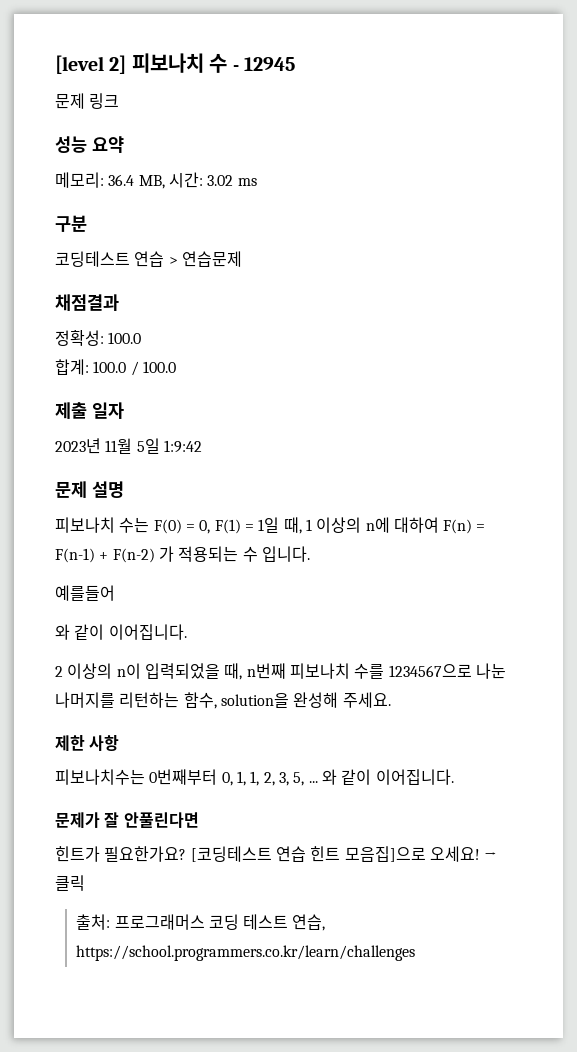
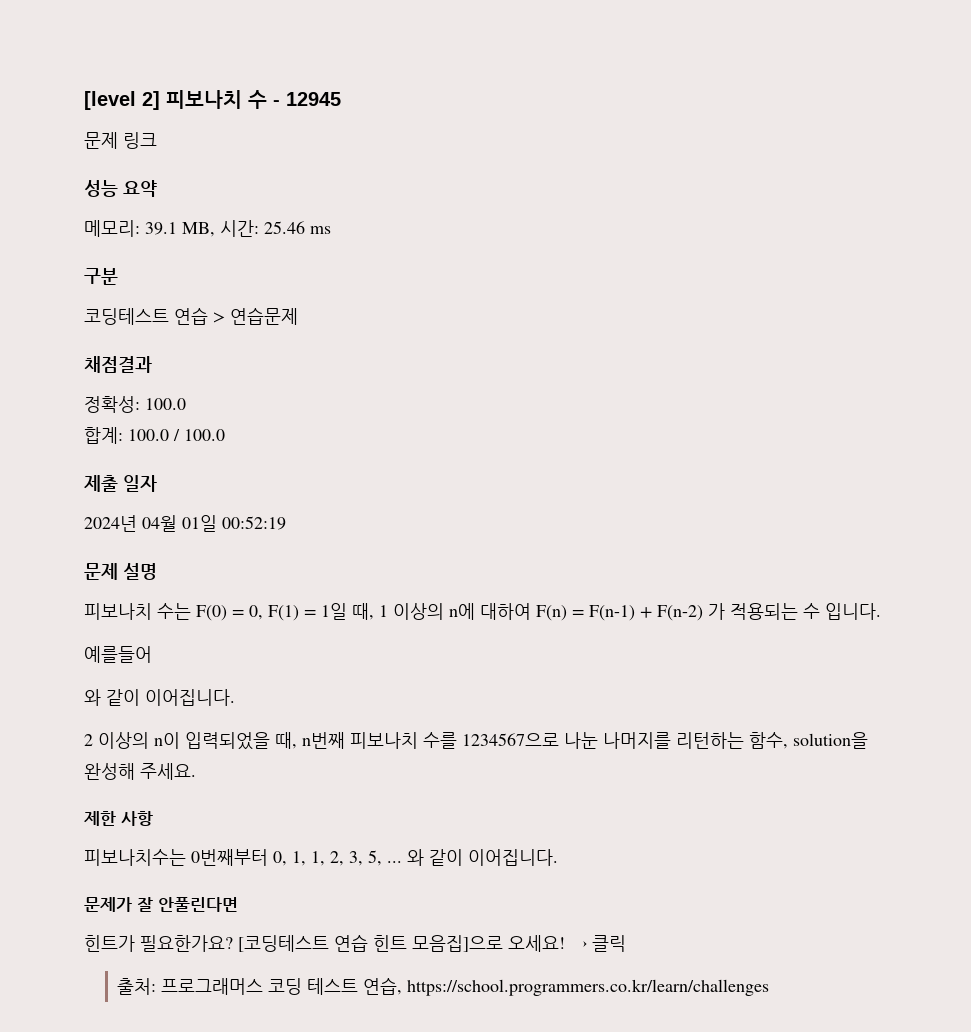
- 메모리: 36.4 MB, 시간: 3.02 ms
+ 메모리: 39.1 MB, 시간: 25.46 ms
- 2023년 11월 5일 1:9:42
+ 2024년 04월 01일 00:52:19

